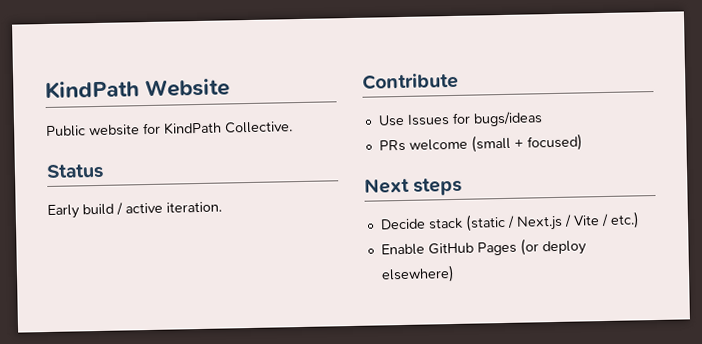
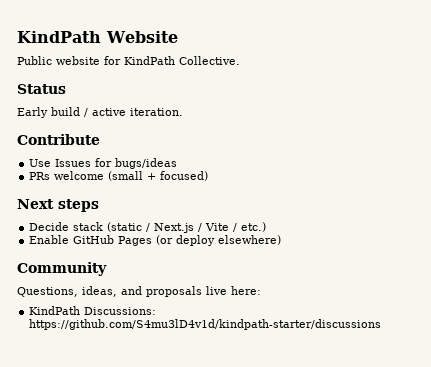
+ Community
+ Questions, ideas, and proposals live here:
+ KindPath Discussions: https://github.com/S4mu3lD4v1d/kindpath-starter/discussions

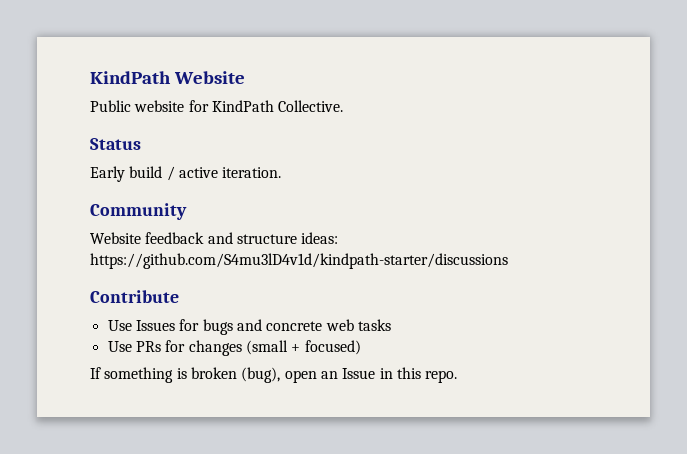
+ Community
+ Website feedback and structure ideas: https://github.com/S4mu3lD4v1d/kindpath-starter/discussions
  Contribute
- Use Issues for bugs/ideas
- PRs welcome (small + focused)
- Next steps
- Decide stack (static / Next.js / Vite / etc.)
- Enable GitHub Pages (or deploy elsewhere)
- Community
- Questions, ideas, and proposals live here:
- KindPath Discussions: https://github.com/S4mu3lD4v1d/kindpath-starter/discussions
+ Use Issues for bugs and concrete web tasks
+ Use PRs for changes (small + focused)
+ If something is broken (bug), open an Issue in this repo.

